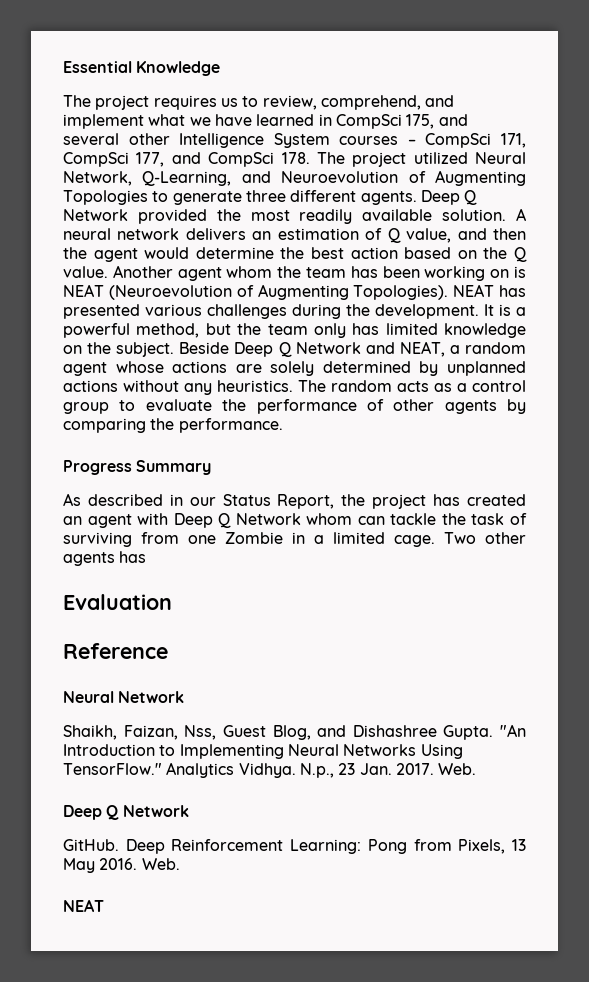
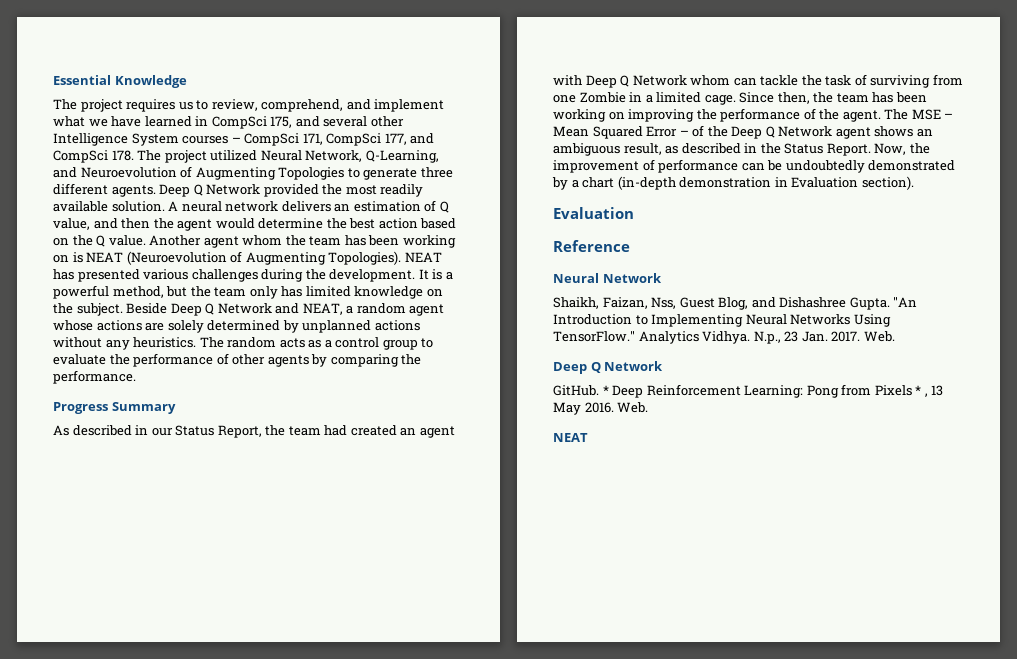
- As described in our Status Report, the project has created an agent with Deep Q Network whom can tackle the task of surviving from one Zombie in a limited cage.
+ As described in our Status Report, the team had created an agent with Deep Q Network whom can tackle the task of surviving from one Zombie in a limited cage.
- Two other agents has
+ Since then, the team has been working on improving the performance of the agent. The MSE – Mean Squared Error – of the Deep Q Network agent shows an ambiguous result, as described in the Status Report. Now, the improvement of performance can be undoubtedly demonstrated by a chart (in-depth demonstration in Evaluation section).
- Deep Reinforcement Learning: Pong from Pixels, 13 May 2016.
+ * Deep Reinforcement Learning: Pong from Pixels * , 13 May 2016.

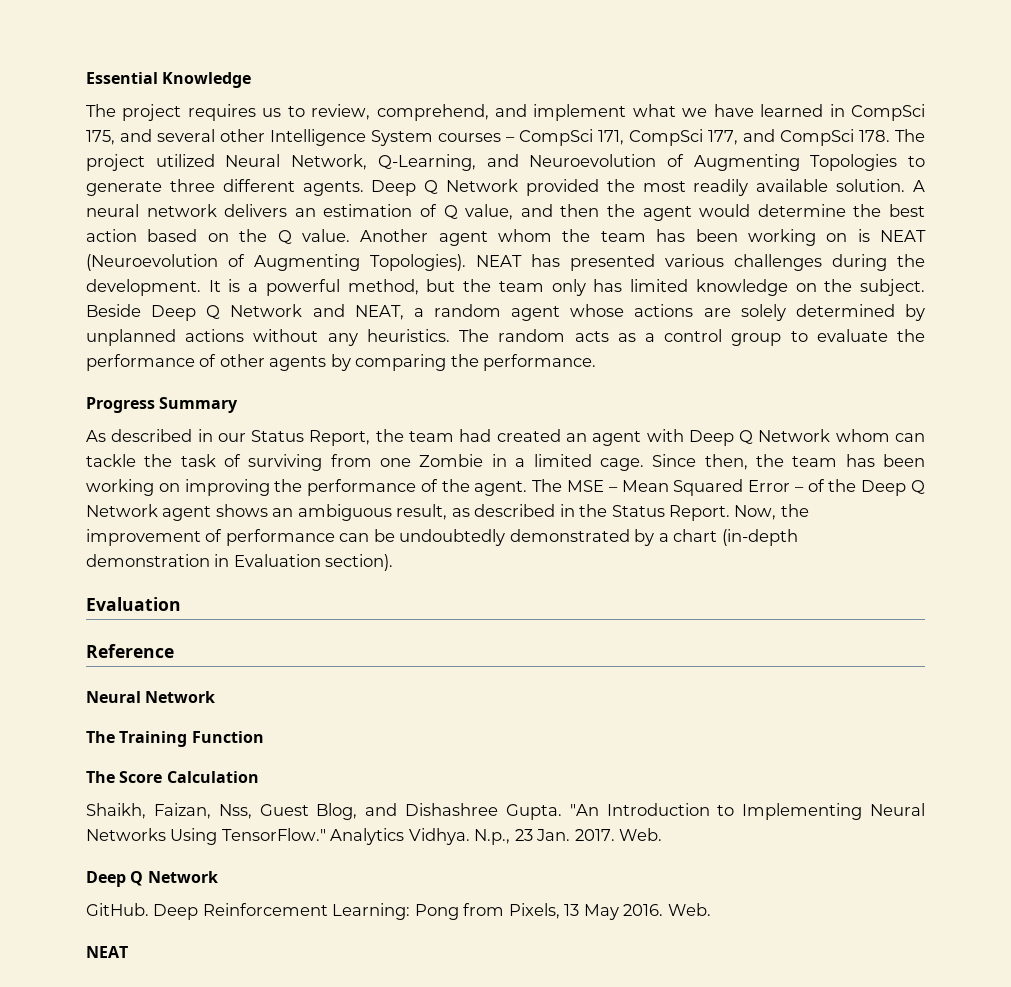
+ The Training Function
+ The Score Calculation
- * Deep Reinforcement Learning: Pong from Pixels * , 13 May 2016.
+ Deep Reinforcement Learning: Pong from Pixels, 13 May 2016.

